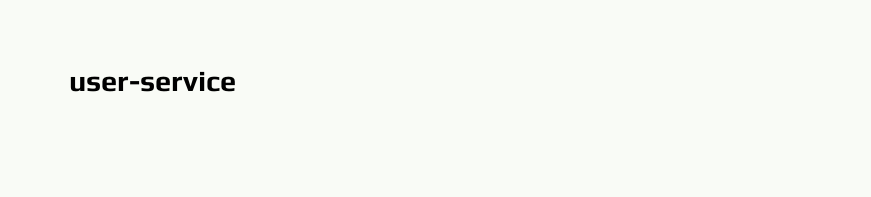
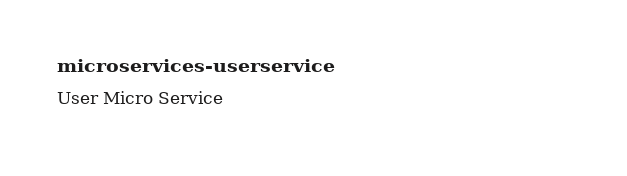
- user-service
+ microservices-userservice
+ User Micro Service

